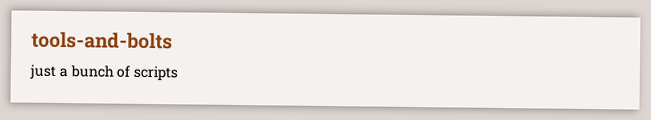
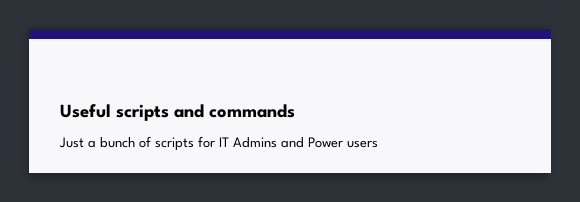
- tools-and-bolts
- just a bunch of scripts
+ Useful scripts and commands
+ Just a bunch of scripts for IT Admins and Power users

